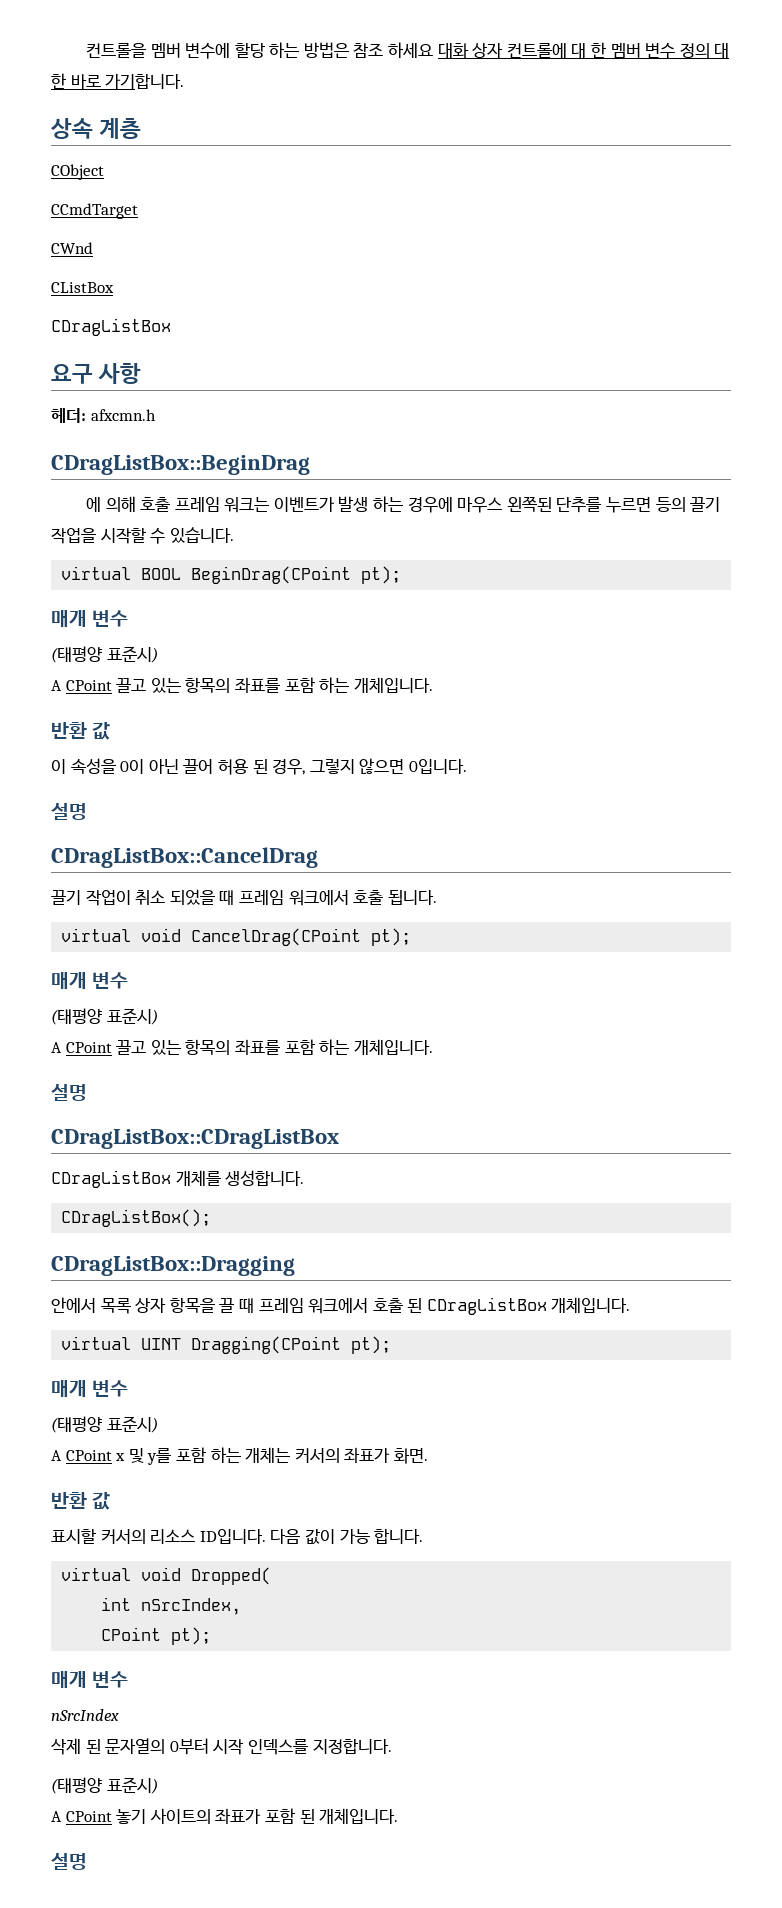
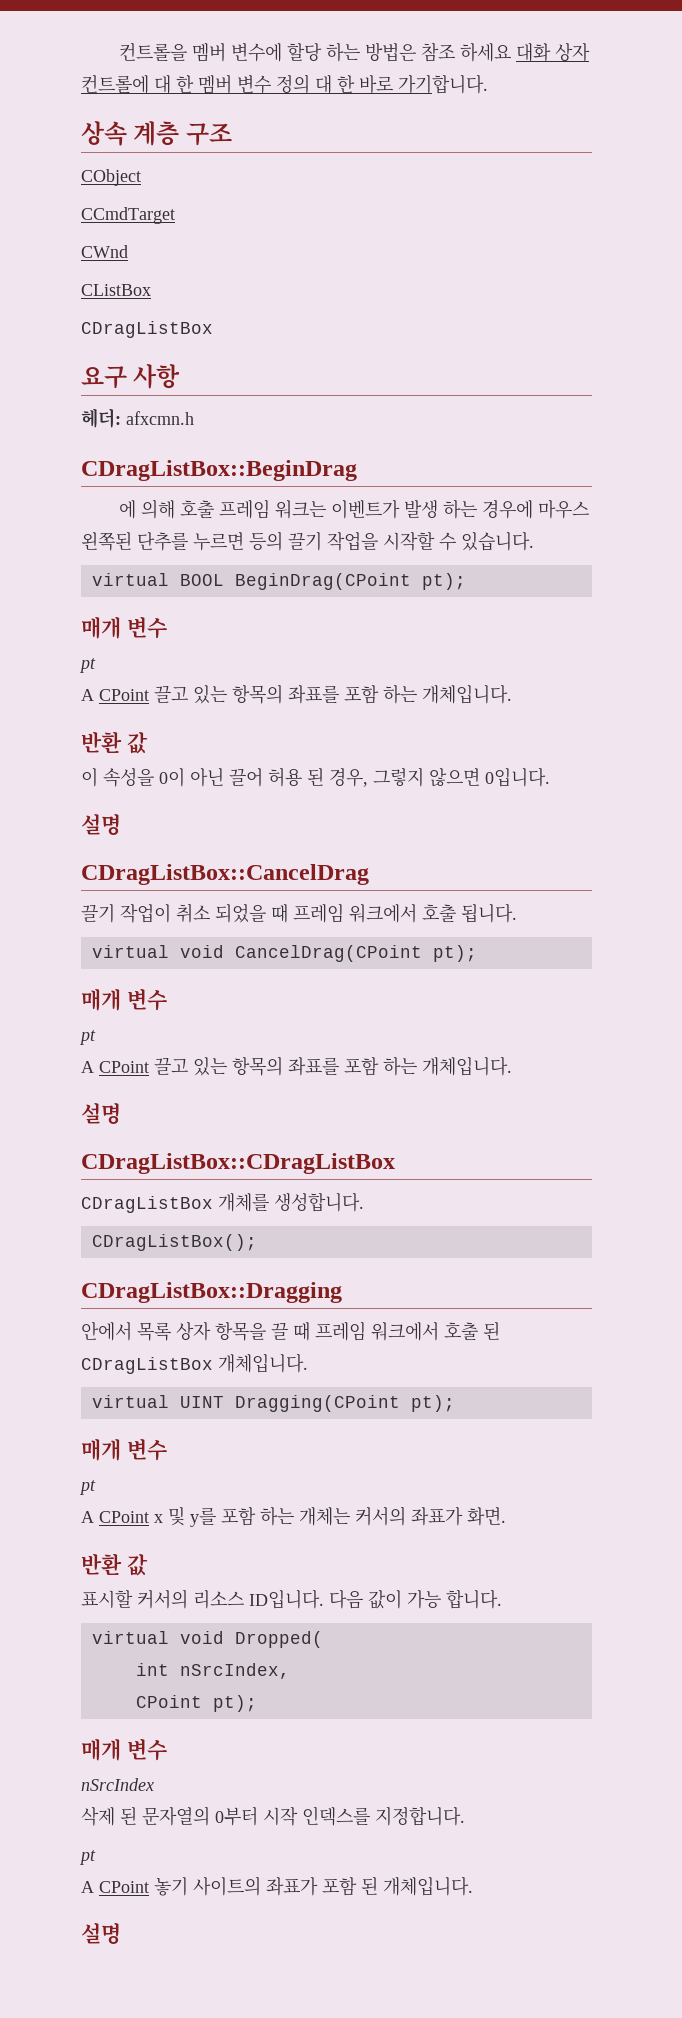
- 상속 계층
+ 상속 계층 구조
  virtual BOOL BeginDrag(CPoint pt);
  매개 변수
- (태평양 표준시)
+ pt
  virtual void CancelDrag(CPoint pt);
  매개 변수
- (태평양 표준시)
+ pt
  virtual UINT Dragging(CPoint pt);
  매개 변수
- (태평양 표준시)
+ pt
  삭제 된 문자열의 0부터 시작 인덱스를 지정합니다.
- (태평양 표준시)
+ pt

